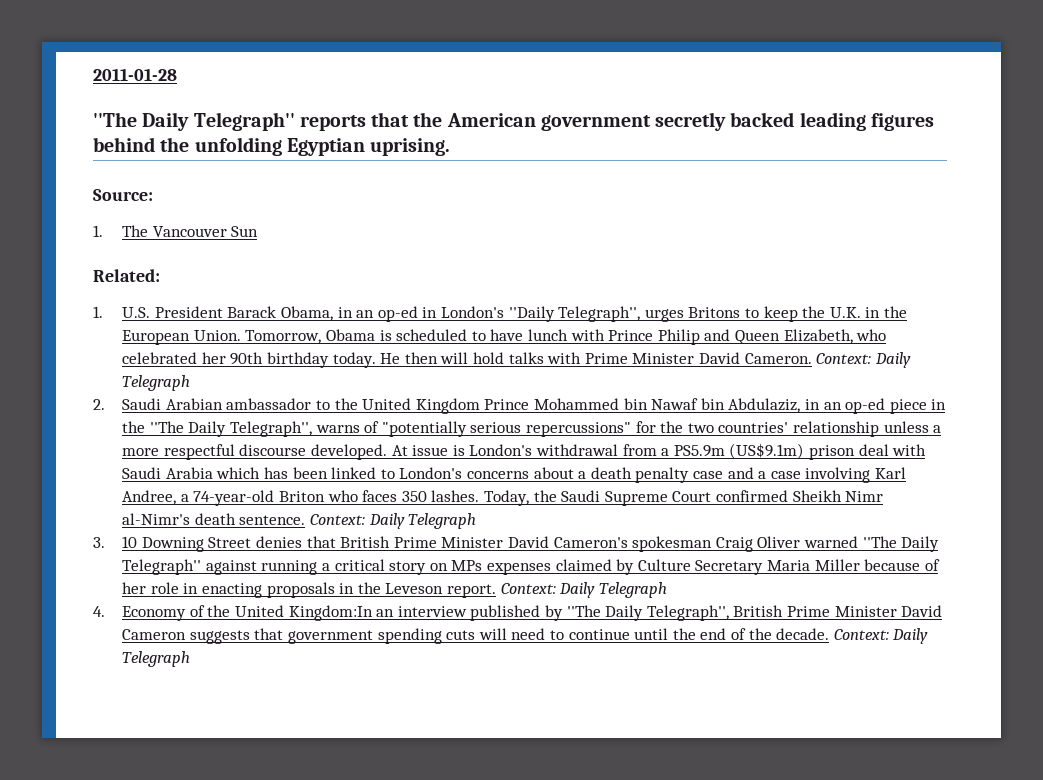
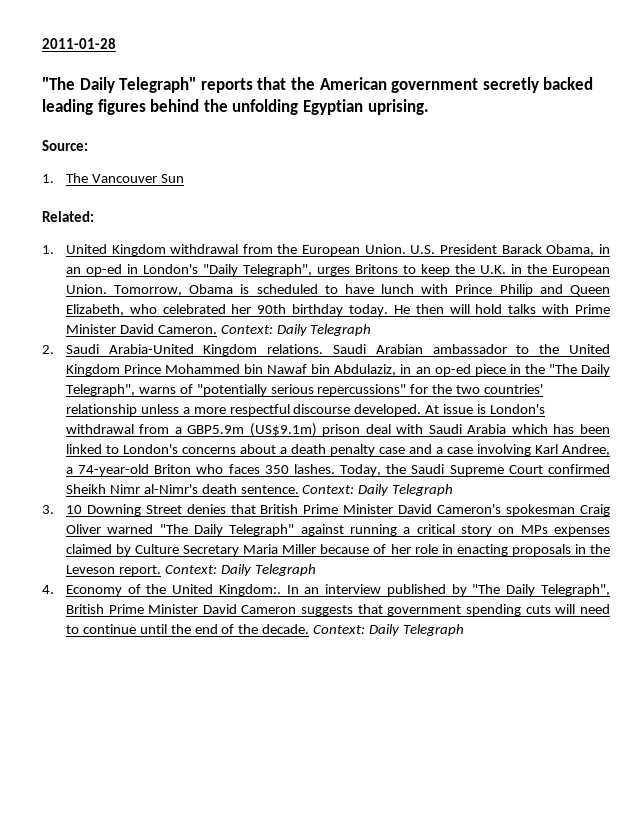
- ''The Daily Telegraph'' reports that the American government secretly backed leading figures behind the unfolding Egyptian uprising.
+ "The Daily Telegraph" reports that the American government secretly backed leading figures behind the unfolding Egyptian uprising.
- 1. U.S. President Barack Obama, in an op-ed in London's ''Daily Telegraph'', urges Britons to keep the U.K. in the European Union.
+ 1. United Kingdom withdrawal from the European Union. U.S. President Barack Obama, in an op-ed in London's "Daily Telegraph", urges Britons to keep the U.K. in the European Union.
- 2. Saudi Arabian ambassador to the United Kingdom Prince Mohammed bin Nawaf bin Abdulaziz, in an op-ed piece in the ''The Daily Telegraph'', warns of "potentially serious repercussions" for the two countries' relationship unless a more respectful discourse developed.
+ 2. Saudi Arabia-United Kingdom relations. Saudi Arabian ambassador to the United Kingdom Prince Mohammed bin Nawaf bin Abdulaziz, in an op-ed piece in the "The Daily Telegraph", warns of "potentially serious repercussions" for the two countries' relationship unless a more respectful discourse developed.
- At issue is London's withdrawal from a PS5.9m (US$9.1m) prison deal with Saudi Arabia which has been linked to London's concerns about a death penalty case and a case involving Karl Andree, a 74-year-old Briton who faces 350 lashes.
+ At issue is London's withdrawal from a GBP5.9m (US$9.1m) prison deal with Saudi Arabia which has been linked to London's concerns about a death penalty case and a case involving Karl Andree, a 74-year-old Briton who faces 350 lashes.
- 3. 10 Downing Street denies that British Prime Minister David Cameron's spokesman Craig Oliver warned ''The Daily Telegraph'' against running a critical story on MPs expenses claimed by Culture Secretary Maria Miller because of her role in enacting proposals in the Leveson report.
+ 3. 10 Downing Street denies that British Prime Minister David Cameron's spokesman Craig Oliver warned "The Daily Telegraph" against running a critical story on MPs expenses claimed by Culture Secretary Maria Miller because of her role in enacting proposals in the Leveson report.
- 4. Economy of the United Kingdom:In an interview published by ''The Daily Telegraph'', British Prime Minister David Cameron suggests that government spending cuts will need to continue until the end of the decade.
+ 4. Economy of the United Kingdom:. In an interview published by "The Daily Telegraph", British Prime Minister David Cameron suggests that government spending cuts will need to continue until the end of the decade.

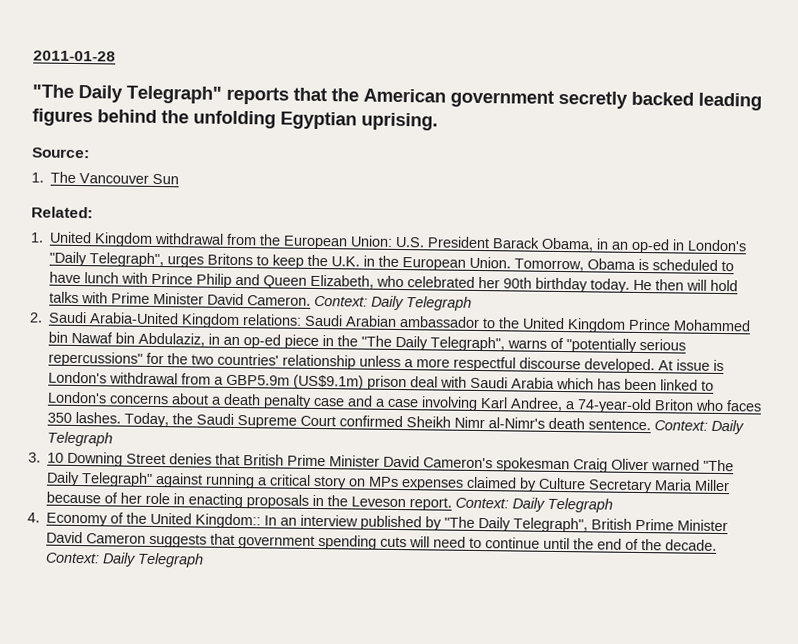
- 1. United Kingdom withdrawal from the European Union. U.S. President Barack Obama, in an op-ed in London's "Daily Telegraph", urges Britons to keep the U.K. in the European Union.
+ 1. United Kingdom withdrawal from the European Union: U.S. President Barack Obama, in an op-ed in London's "Daily Telegraph", urges Britons to keep the U.K. in the European Union.
- 2. Saudi Arabia-United Kingdom relations. Saudi Arabian ambassador to the United Kingdom Prince Mohammed bin Nawaf bin Abdulaziz, in an op-ed piece in the "The Daily Telegraph", warns of "potentially serious repercussions" for the two countries' relationship unless a more respectful discourse developed.
+ 2. Saudi Arabia-United Kingdom relations: Saudi Arabian ambassador to the United Kingdom Prince Mohammed bin Nawaf bin Abdulaziz, in an op-ed piece in the "The Daily Telegraph", warns of "potentially serious repercussions" for the two countries' relationship unless a more respectful discourse developed.
- 4. Economy of the United Kingdom:. In an interview published by "The Daily Telegraph", British Prime Minister David Cameron suggests that government spending cuts will need to continue until the end of the decade.
+ 4. Economy of the United Kingdom:: In an interview published by "The Daily Telegraph", British Prime Minister David Cameron suggests that government spending cuts will need to continue until the end of the decade.

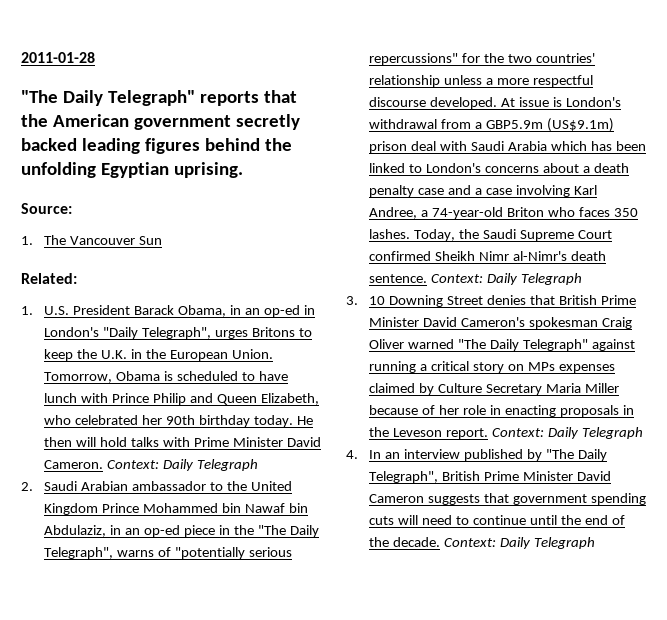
- 1. United Kingdom withdrawal from the European Union: U.S. President Barack Obama, in an op-ed in London's "Daily Telegraph", urges Britons to keep the U.K. in the European Union.
+ 1. U.S. President Barack Obama, in an op-ed in London's "Daily Telegraph", urges Britons to keep the U.K. in the European Union.
- 2. Saudi Arabia-United Kingdom relations: Saudi Arabian ambassador to the United Kingdom Prince Mohammed bin Nawaf bin Abdulaziz, in an op-ed piece in the "The Daily Telegraph", warns of "potentially serious repercussions" for the two countries' relationship unless a more respectful discourse developed.
+ 2. Saudi Arabian ambassador to the United Kingdom Prince Mohammed bin Nawaf bin Abdulaziz, in an op-ed piece in the "The Daily Telegraph", warns of "potentially serious repercussions" for the two countries' relationship unless a more respectful discourse developed.
- 4. Economy of the United Kingdom:: In an interview published by "The Daily Telegraph", British Prime Minister David Cameron suggests that government spending cuts will need to continue until the end of the decade.
+ 4. In an interview published by "The Daily Telegraph", British Prime Minister David Cameron suggests that government spending cuts will need to continue until the end of the decade.

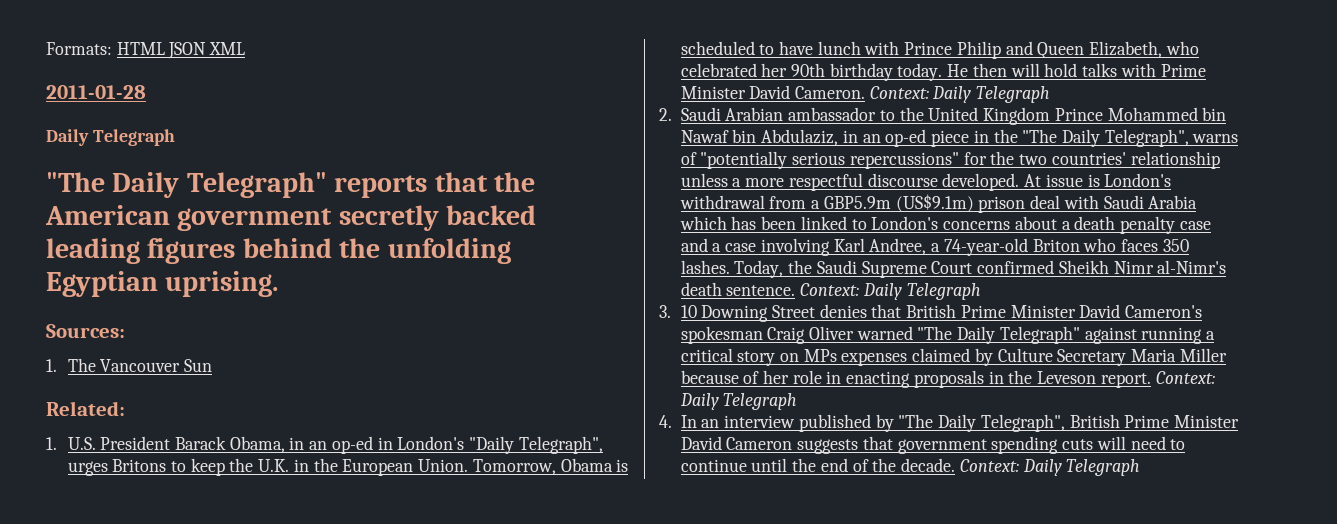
+ Formats: HTML JSON XML
  2011-01-28
+ Daily Telegraph
- Source:
+ Sources:

